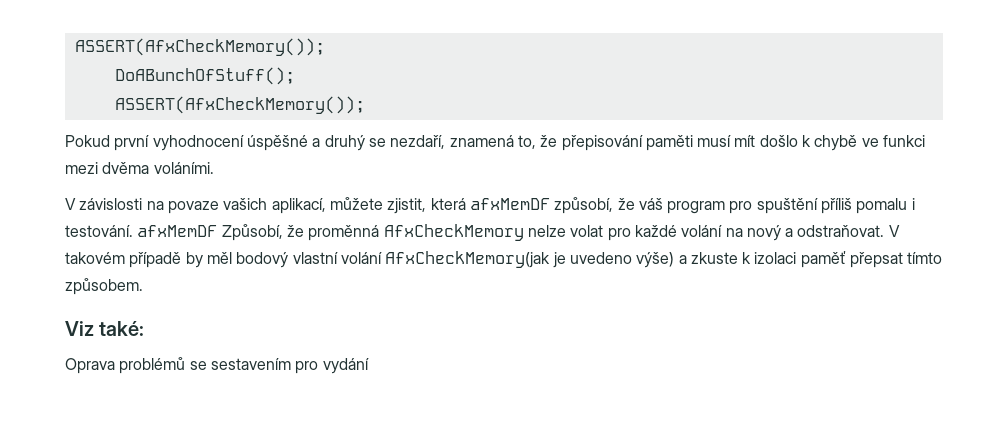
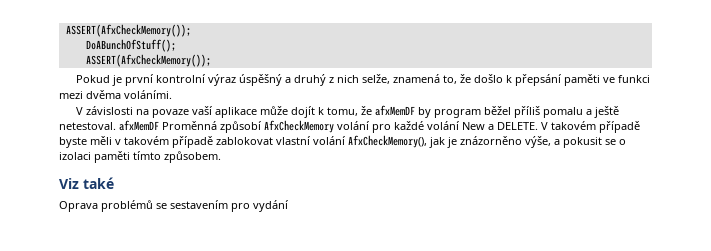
- Pokud první vyhodnocení úspěšné a druhý se nezdaří, znamená to, že přepisování paměti musí mít došlo k chybě ve funkci mezi dvěma voláními.
+ Pokud je první kontrolní výraz úspěšný a druhý z nich selže, znamená to, že došlo k přepsání paměti ve funkci mezi dvěma voláními.
- V závislosti na povaze vašich aplikací, můžete zjistit, která afxMemDF způsobí, že váš program pro spuštění příliš pomalu i testování. afxMemDF Způsobí, že proměnná AfxCheckMemory nelze volat pro každé volání na nový a odstraňovat. V takovém případě by měl bodový vlastní volání AfxCheckMemory(jak je uvedeno výše) a zkuste k izolaci paměť přepsat tímto způsobem.
+ V závislosti na povaze vaší aplikace může dojít k tomu, že afxMemDF by program běžel příliš pomalu a ještě netestoval. afxMemDF Proměnná způsobí AfxCheckMemory volání pro každé volání New a DELETE. V takovém případě byste měli v takovém případě zablokovat vlastní volání AfxCheckMemory(), jak je znázorněno výše, a pokusit se o izolaci paměti tímto způsobem.
- Viz také:
+ Viz také

